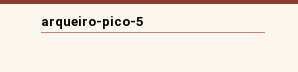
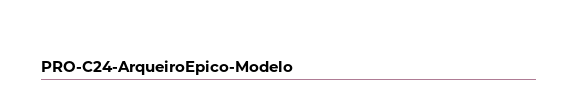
- arqueiro-pico-5
+ PRO-C24-ArqueiroEpico-Modelo

